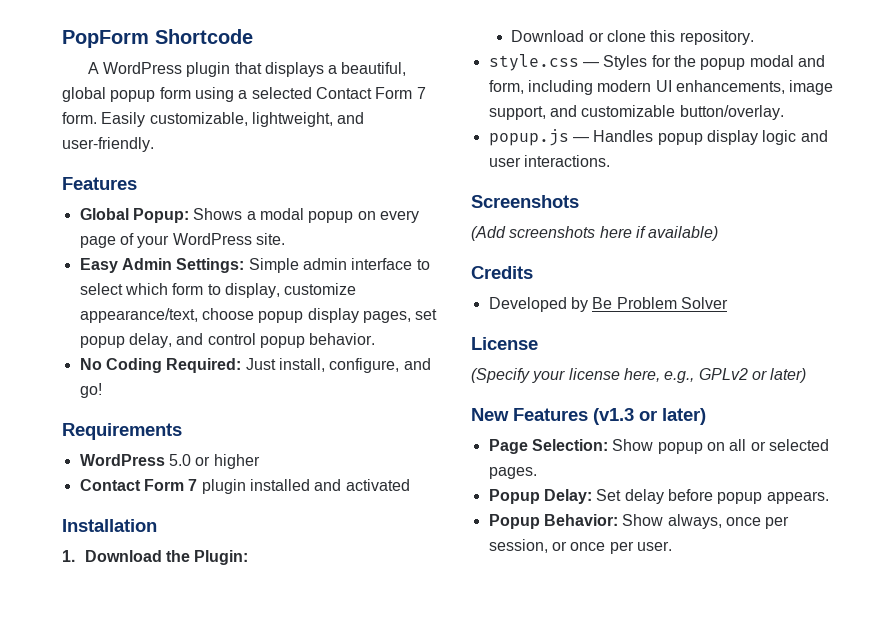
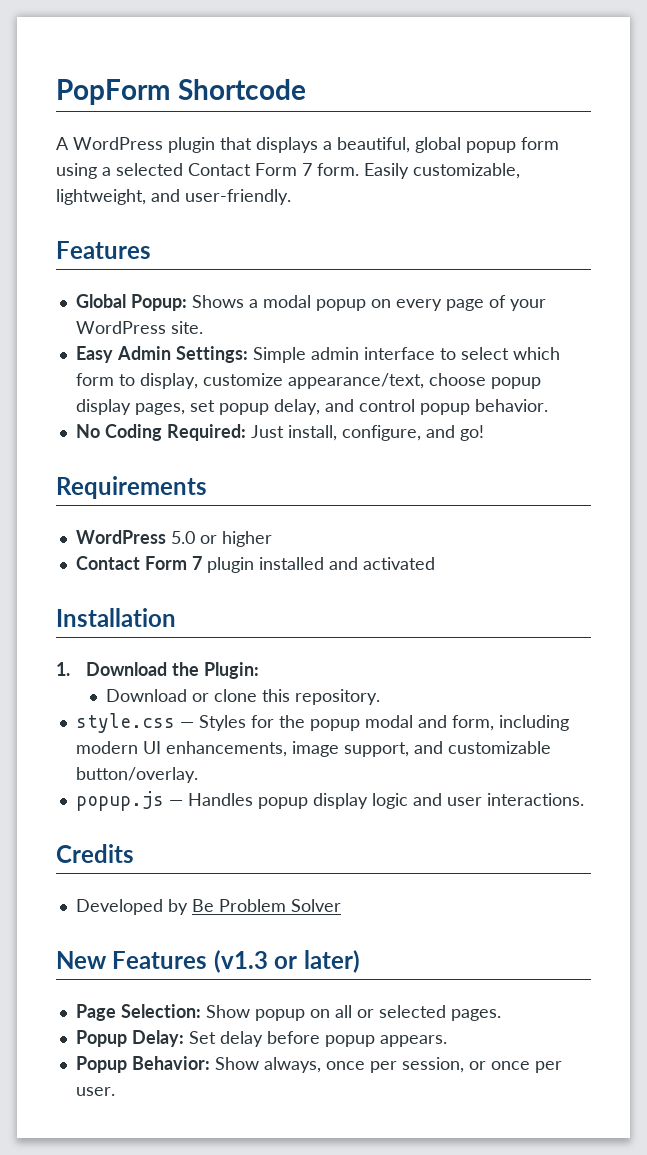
- Screenshots
- (Add screenshots here if available)
- License
- (Specify your license here, e.g., GPLv2 or later)

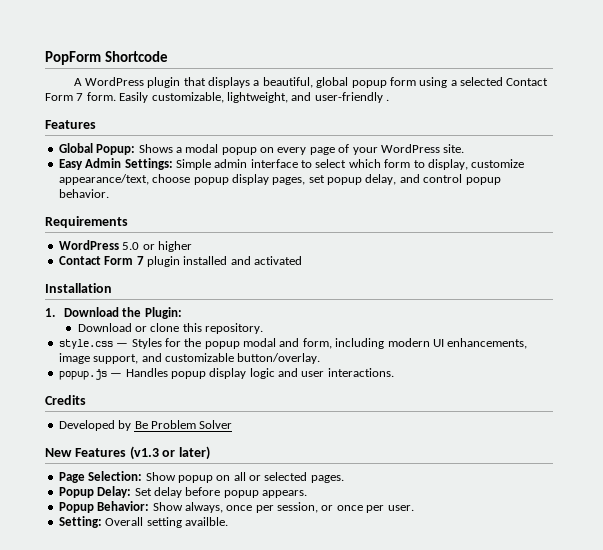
- Easily customizable, lightweight, and user-friendly.
+ Easily customizable, lightweight, and user-friendly .
- No Coding Required: Just install, configure, and go!
+ Setting: Overall setting availble.

